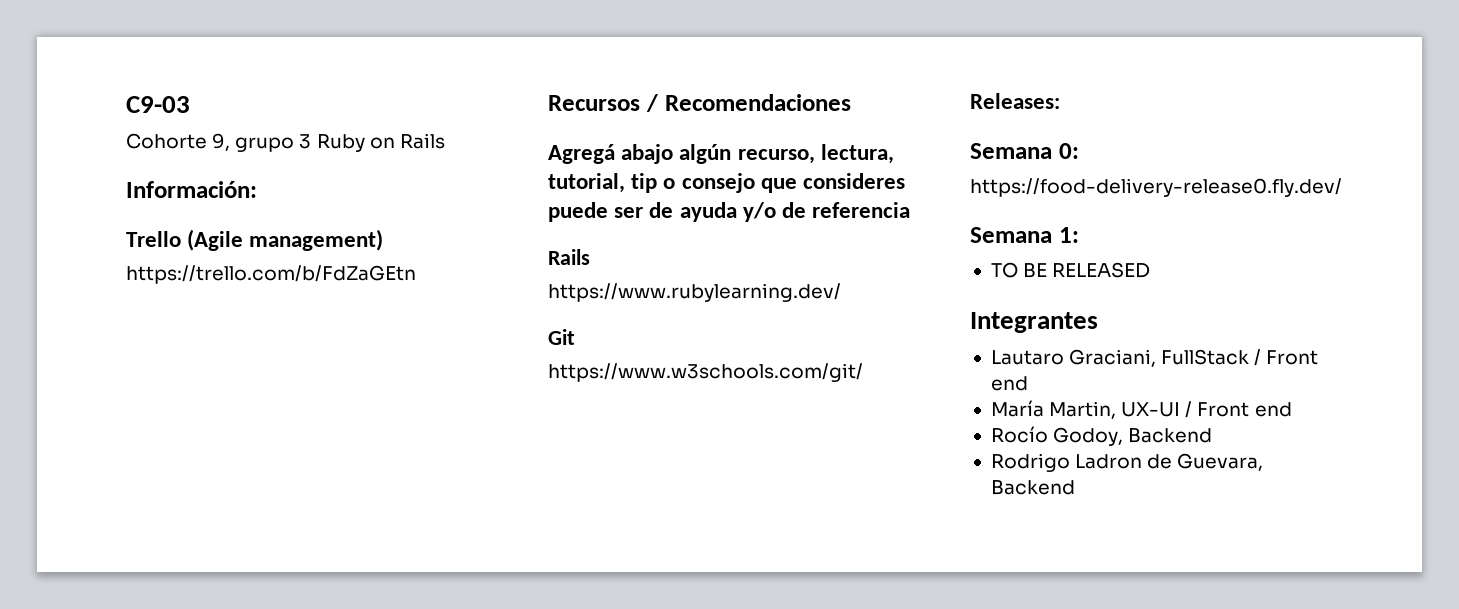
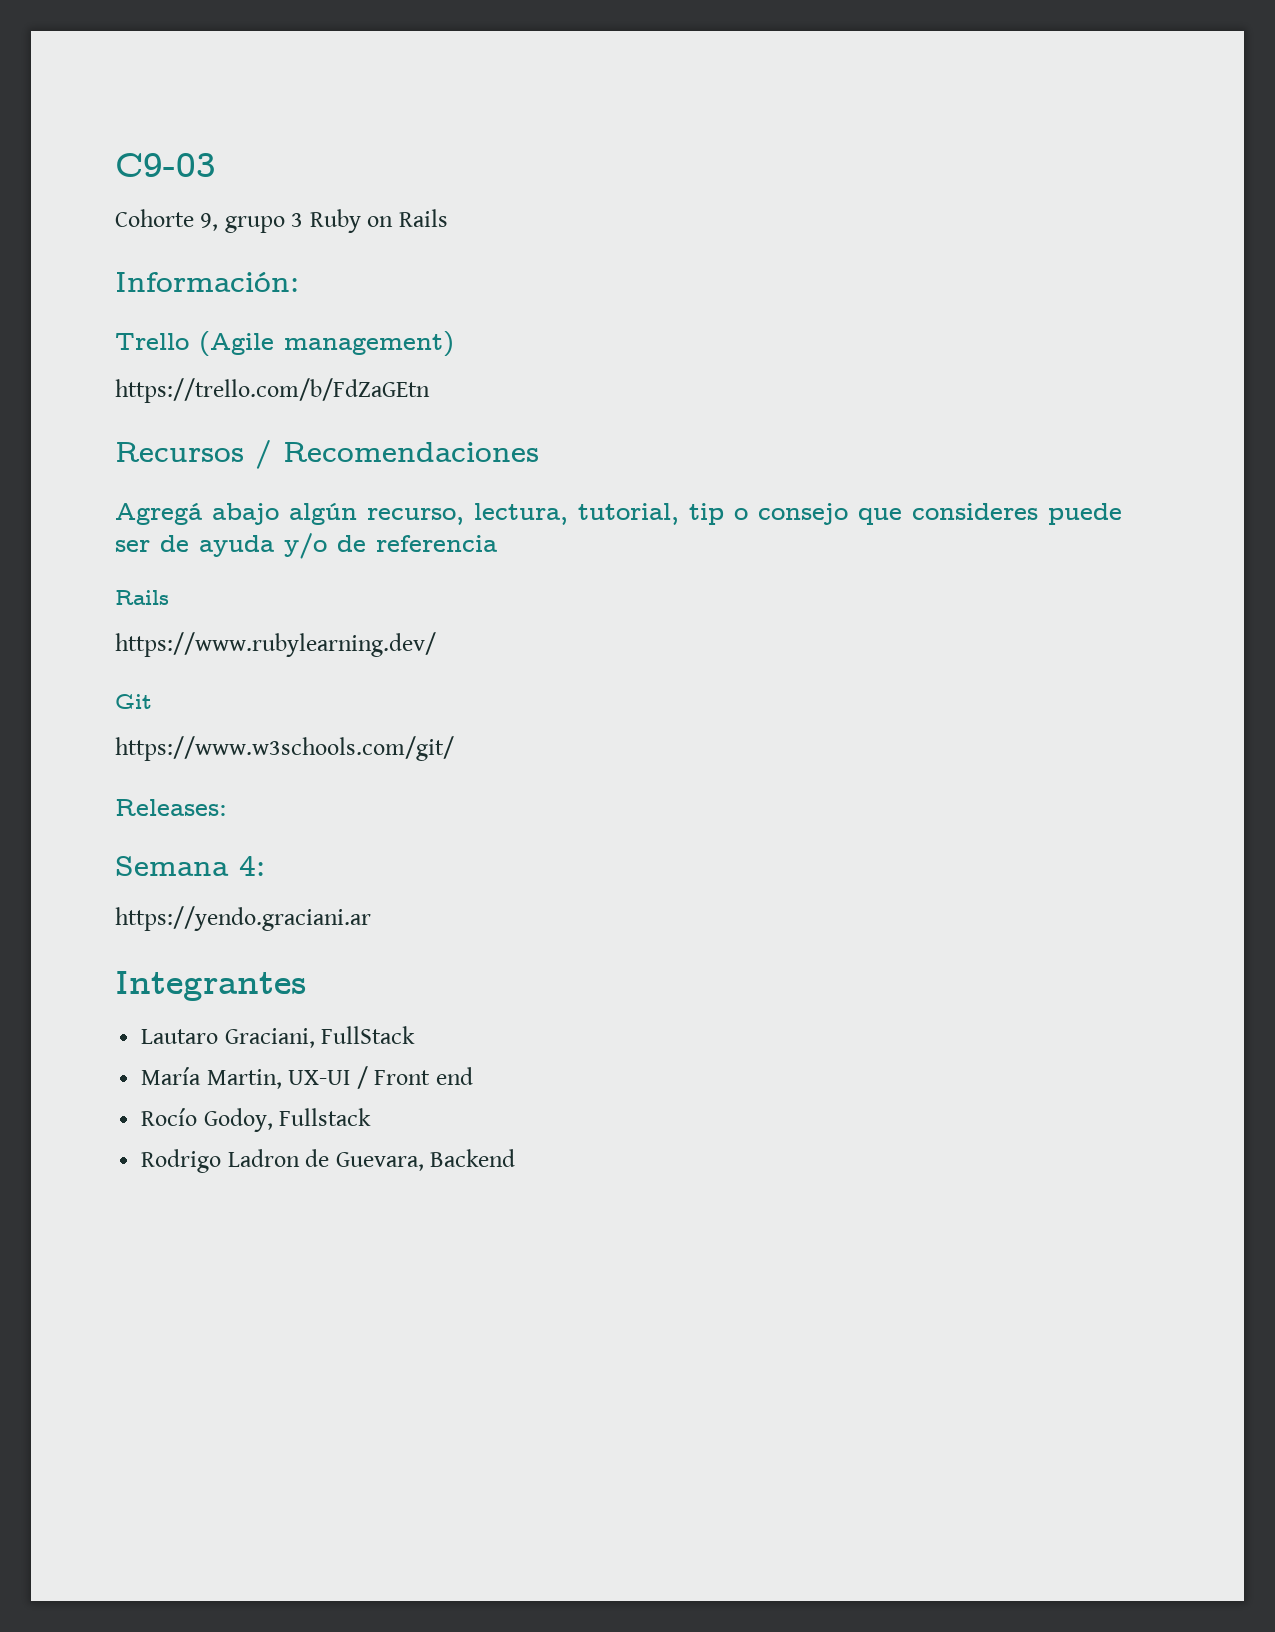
- Semana 0:
- https://food-delivery-release0.fly.dev/
- Semana 1:
- TO BE RELEASED
+ Semana 4:
+ https://yendo.graciani.ar
- Lautaro Graciani, FullStack / Front end
+ Lautaro Graciani, FullStack
- Rocío Godoy, Backend
+ Rocío Godoy, Fullstack

